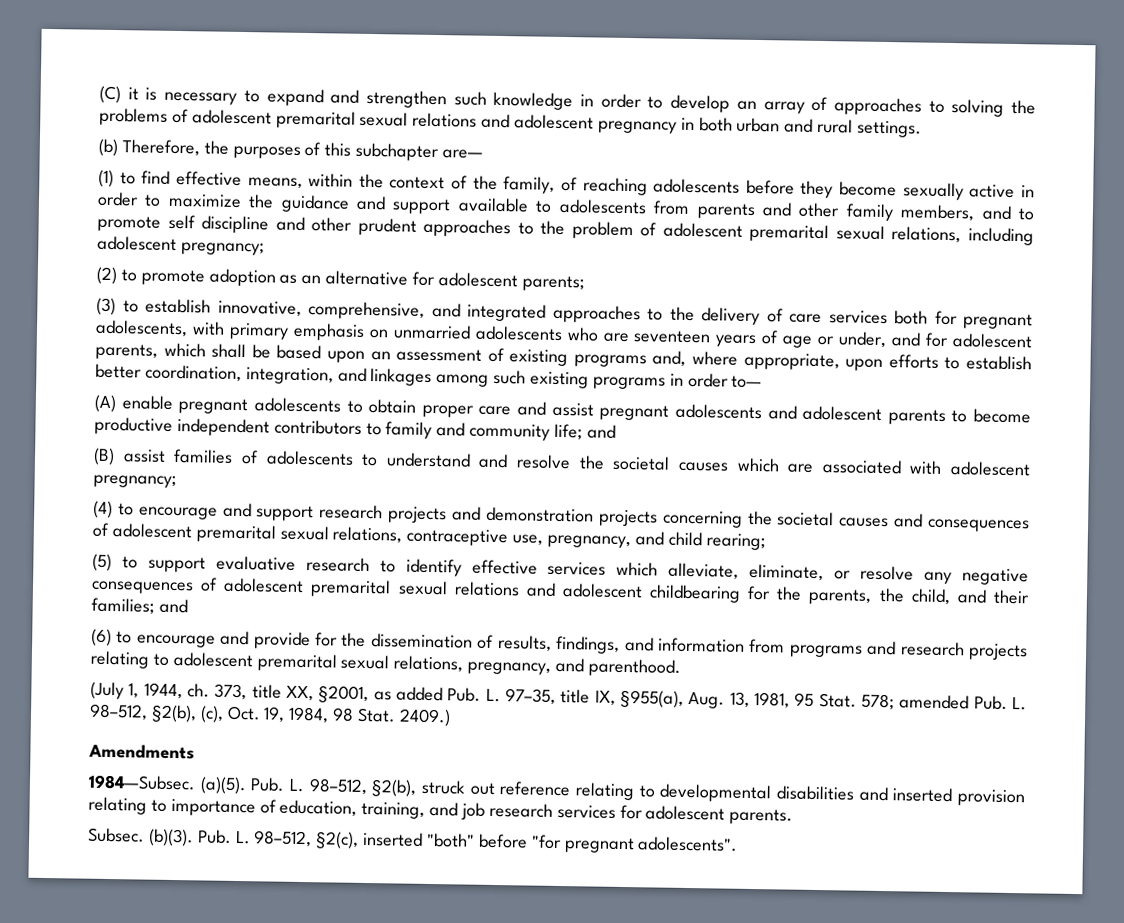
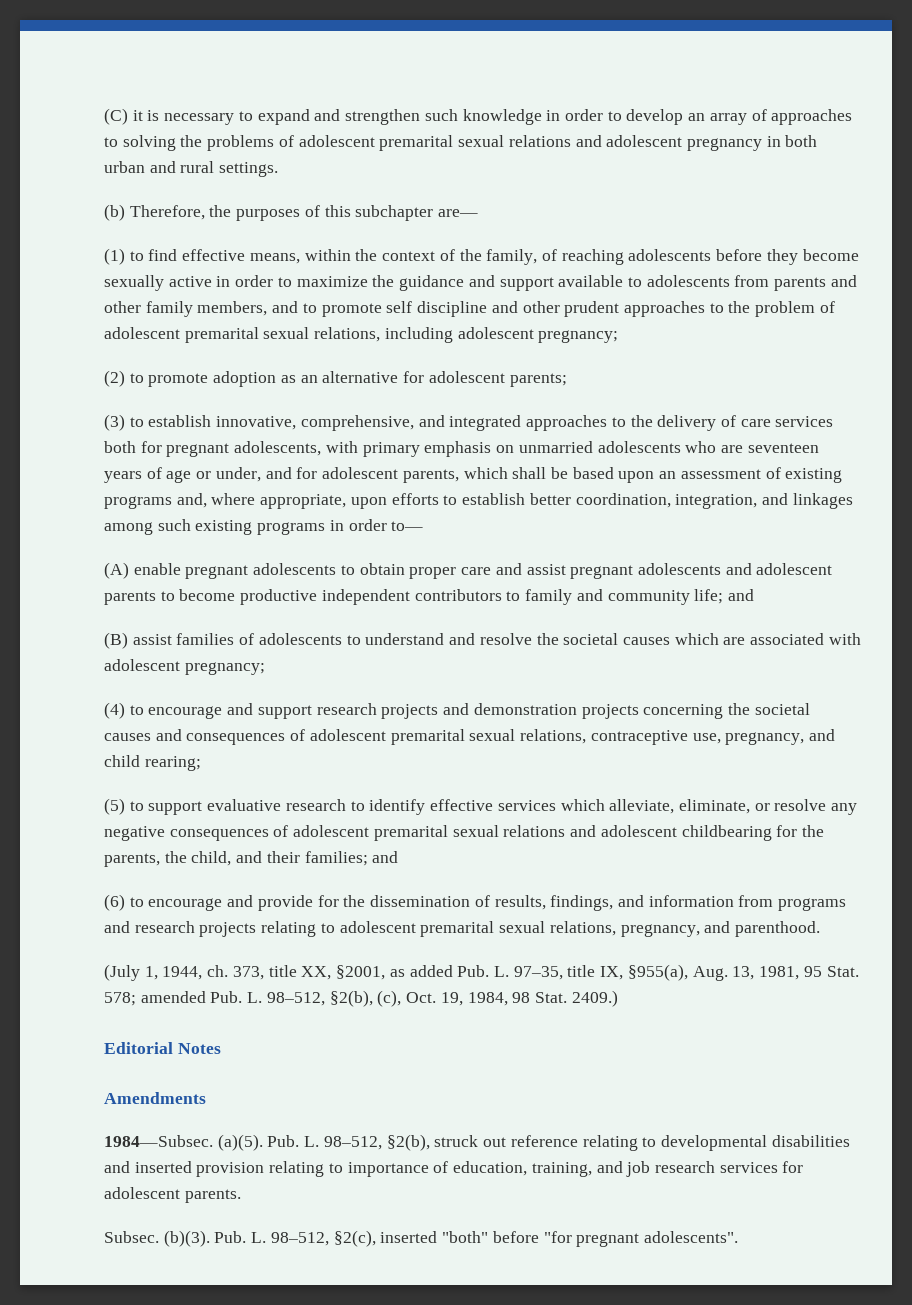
+ Editorial Notes

